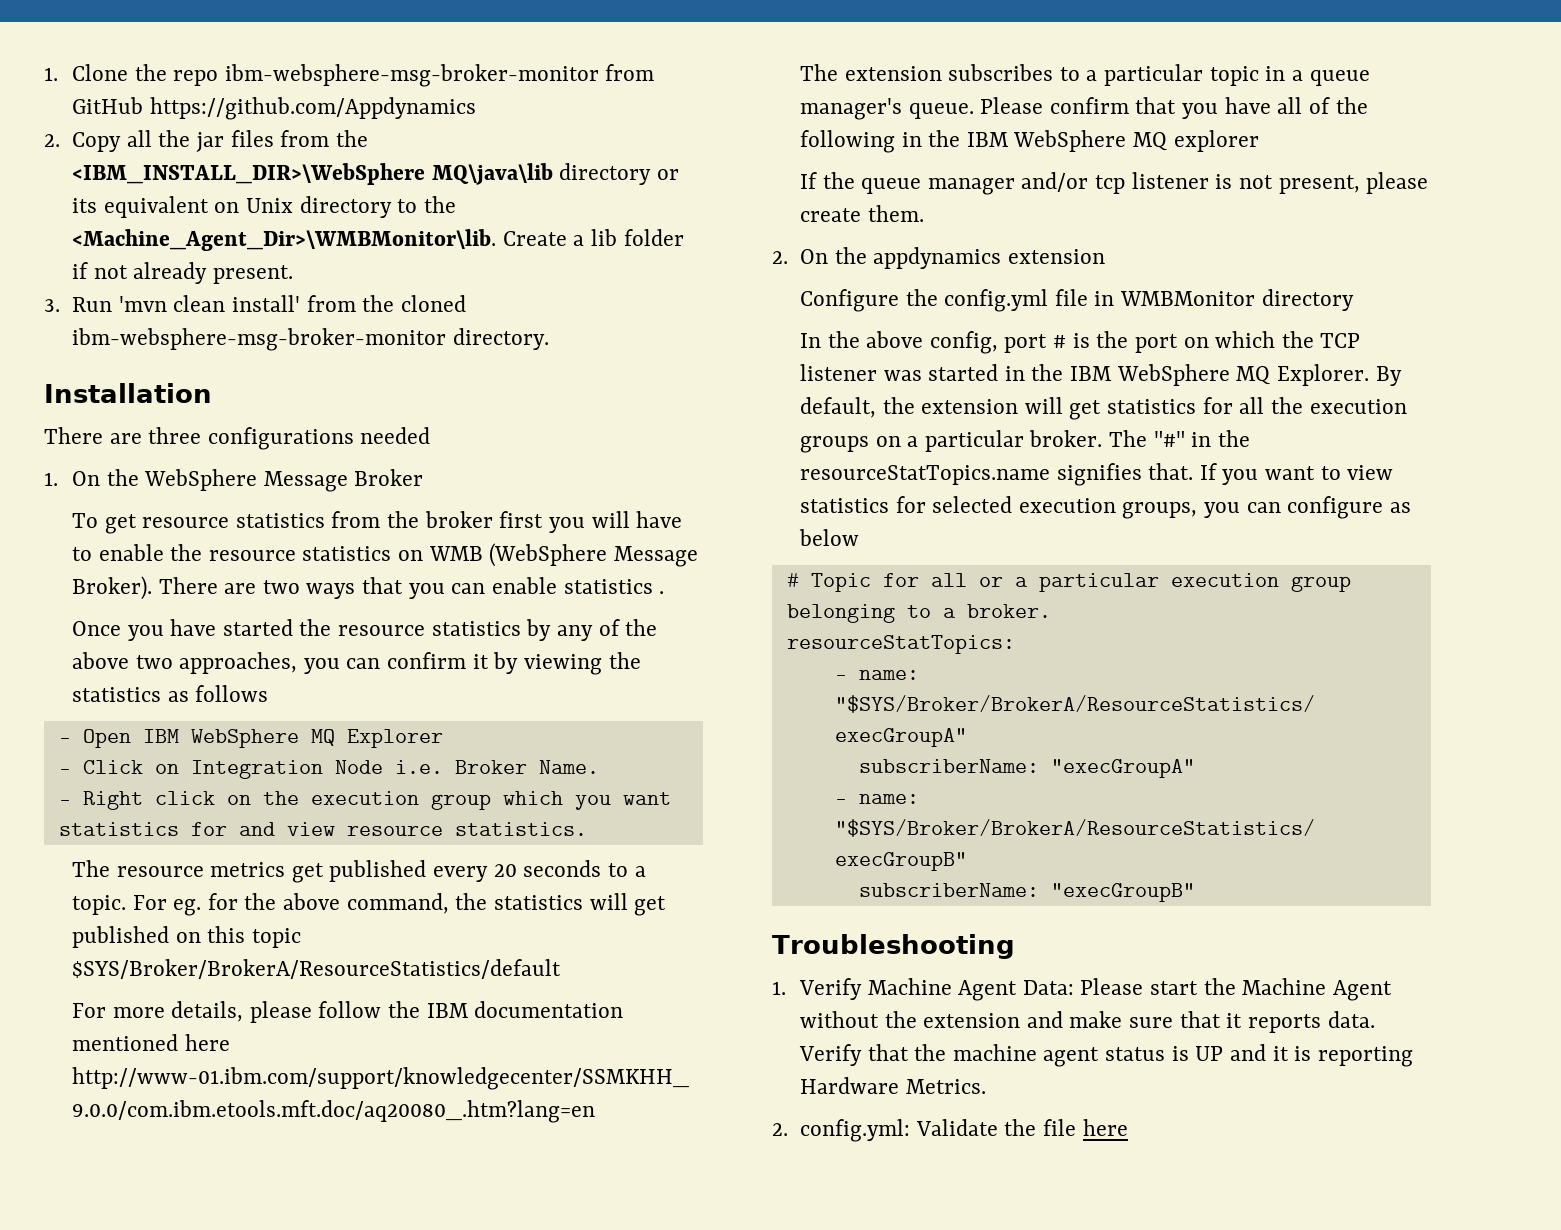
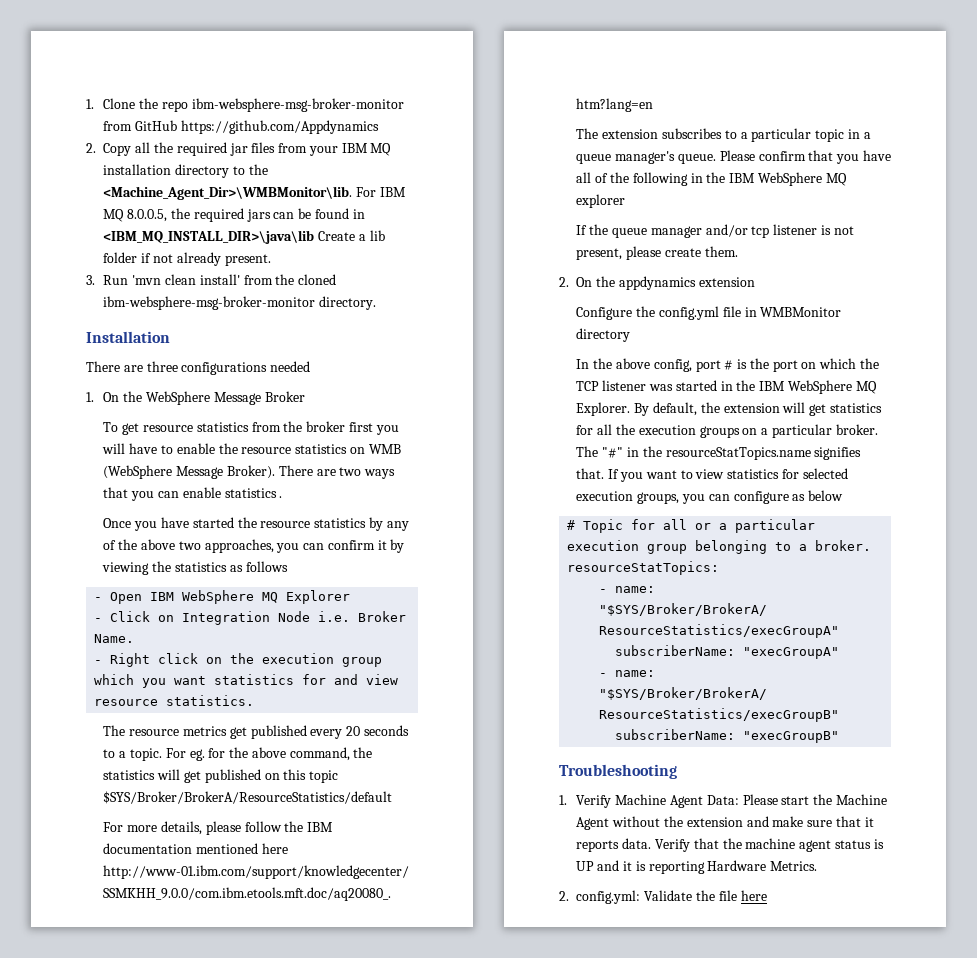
- 2. Copy all the jar files from the <IBM_INSTALL_DIR>\WebSphere MQ\java\lib directory or its equivalent on Unix directory to the <Machine_Agent_Dir>\WMBMonitor\lib. Create a lib folder if not already present.
+ 2. Copy all the required jar files from your IBM MQ installation directory to the <Machine_Agent_Dir>\WMBMonitor\lib. For IBM MQ 8.0.0.5, the required jars can be found in <IBM_MQ_INSTALL_DIR>\java\lib Create a lib folder if not already present.

